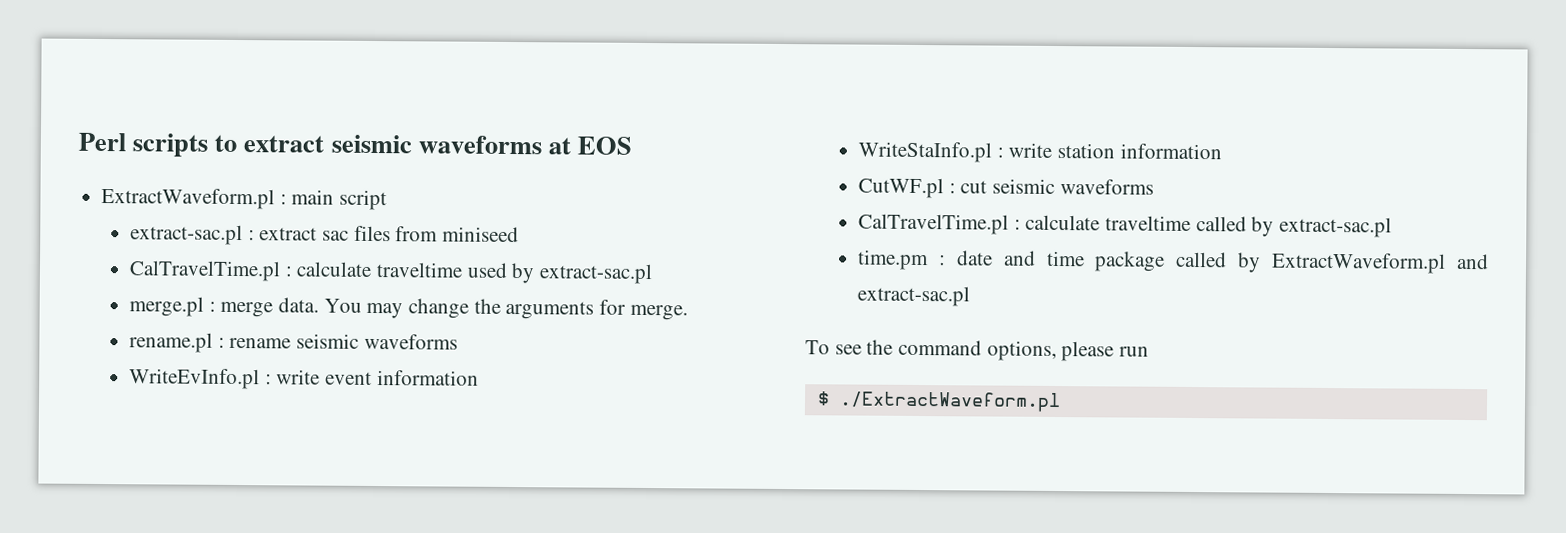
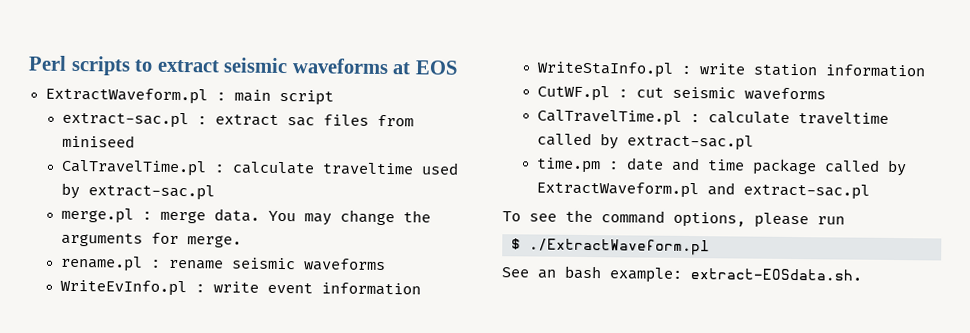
+ See an bash example: extract-EOSdata.sh.

